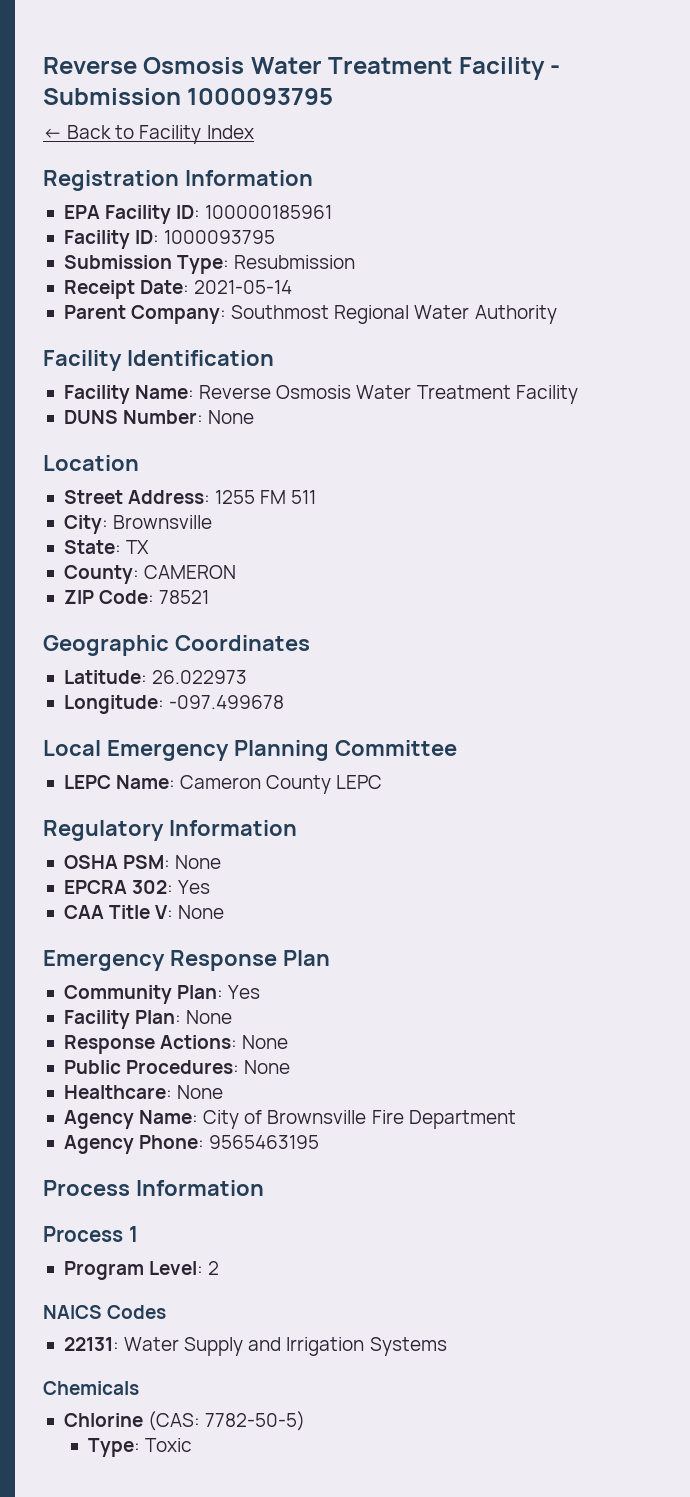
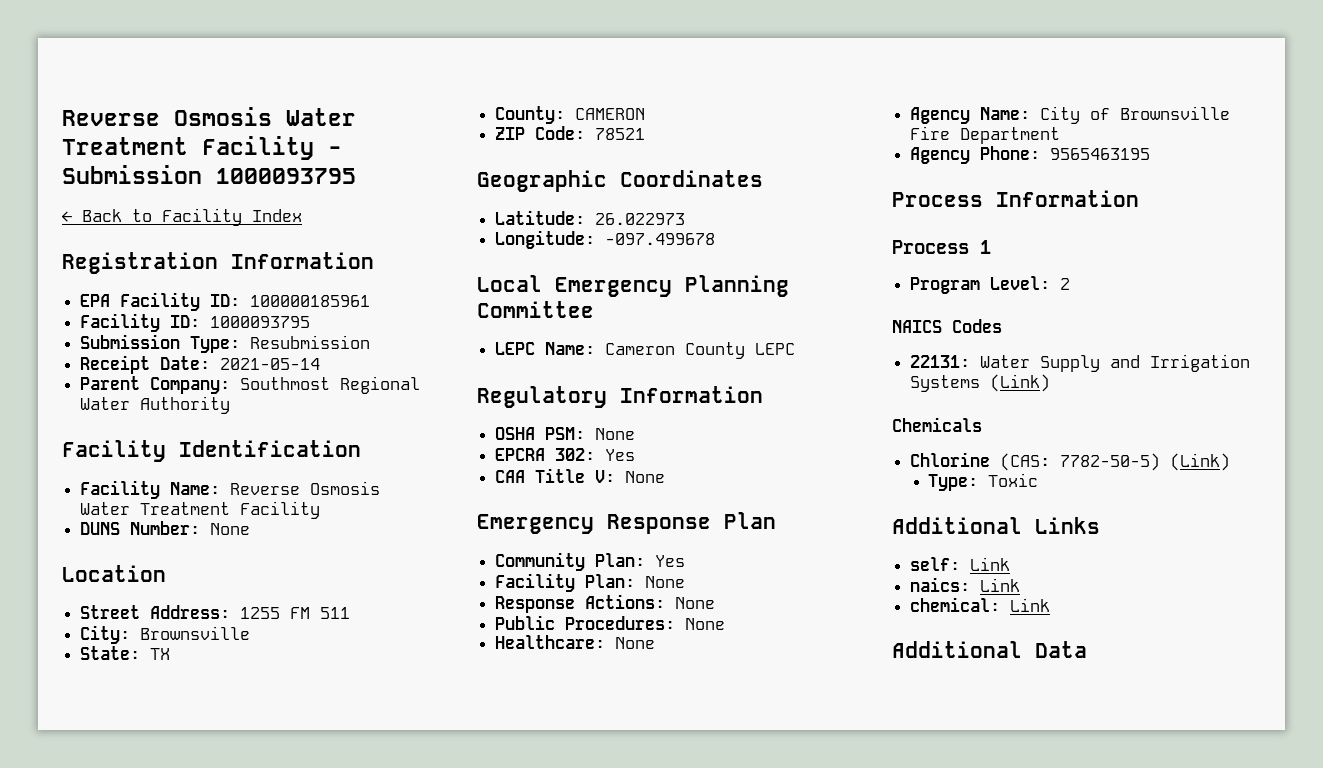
- 22131: Water Supply and Irrigation Systems
+ 22131: Water Supply and Irrigation Systems (Link)
- Chlorine (CAS: 7782-50-5)
+ Chlorine (CAS: 7782-50-5) (Link)
+ Additional Links
+ self: Link
+ naics: Link
+ chemical: Link
+ Additional Data

